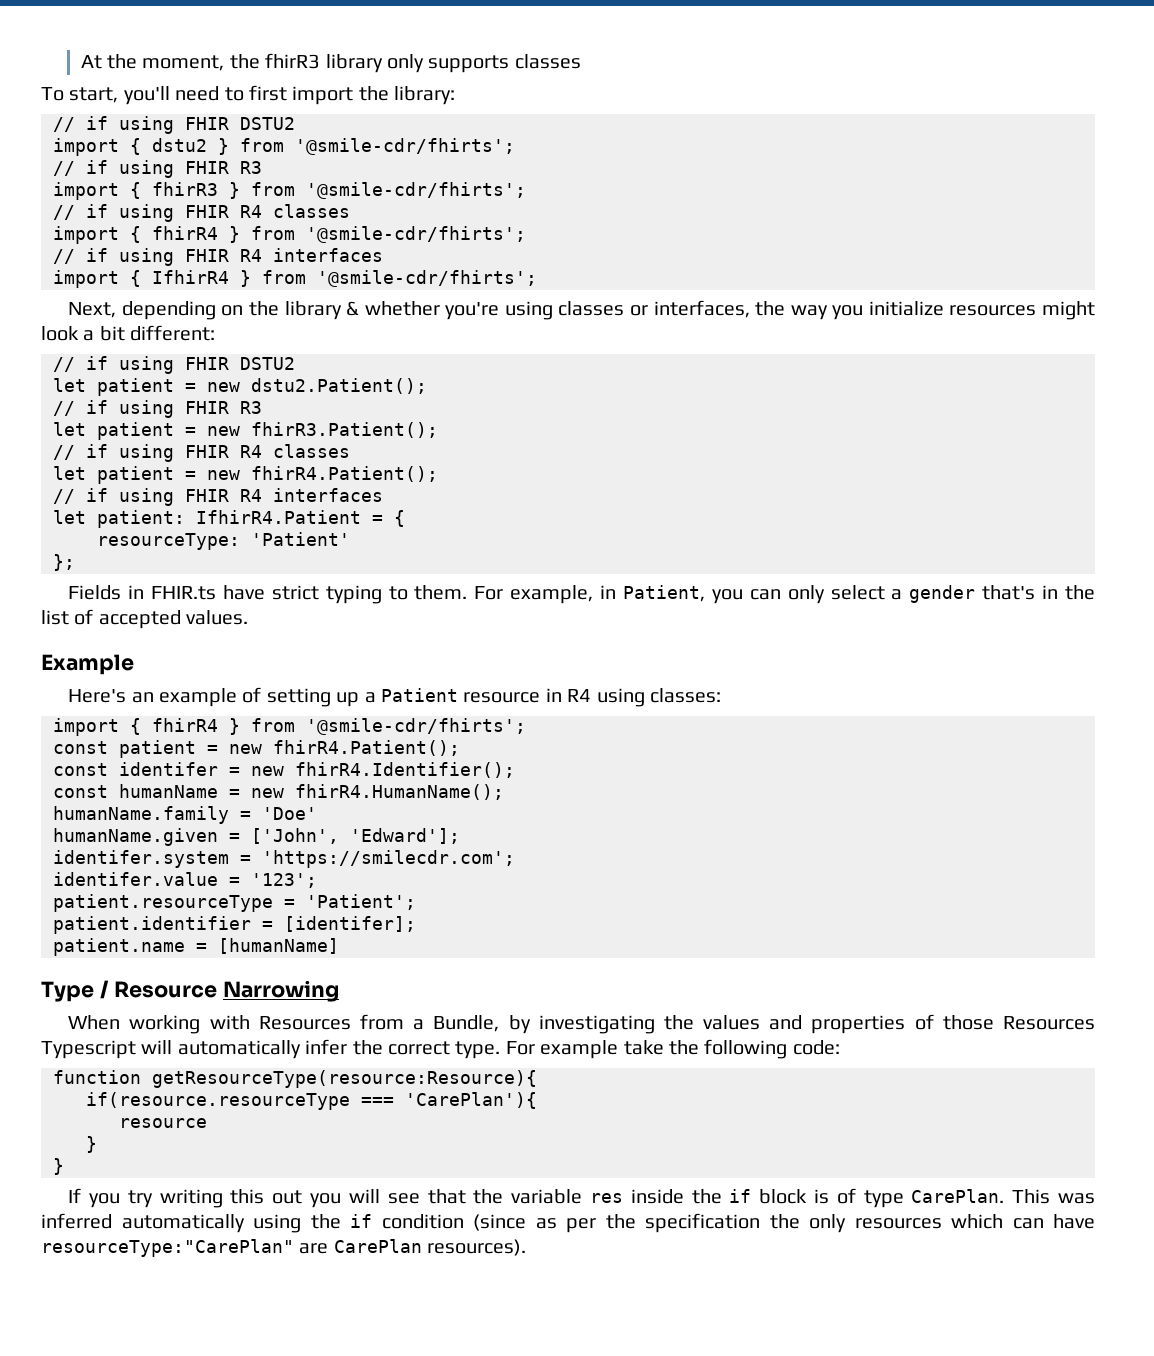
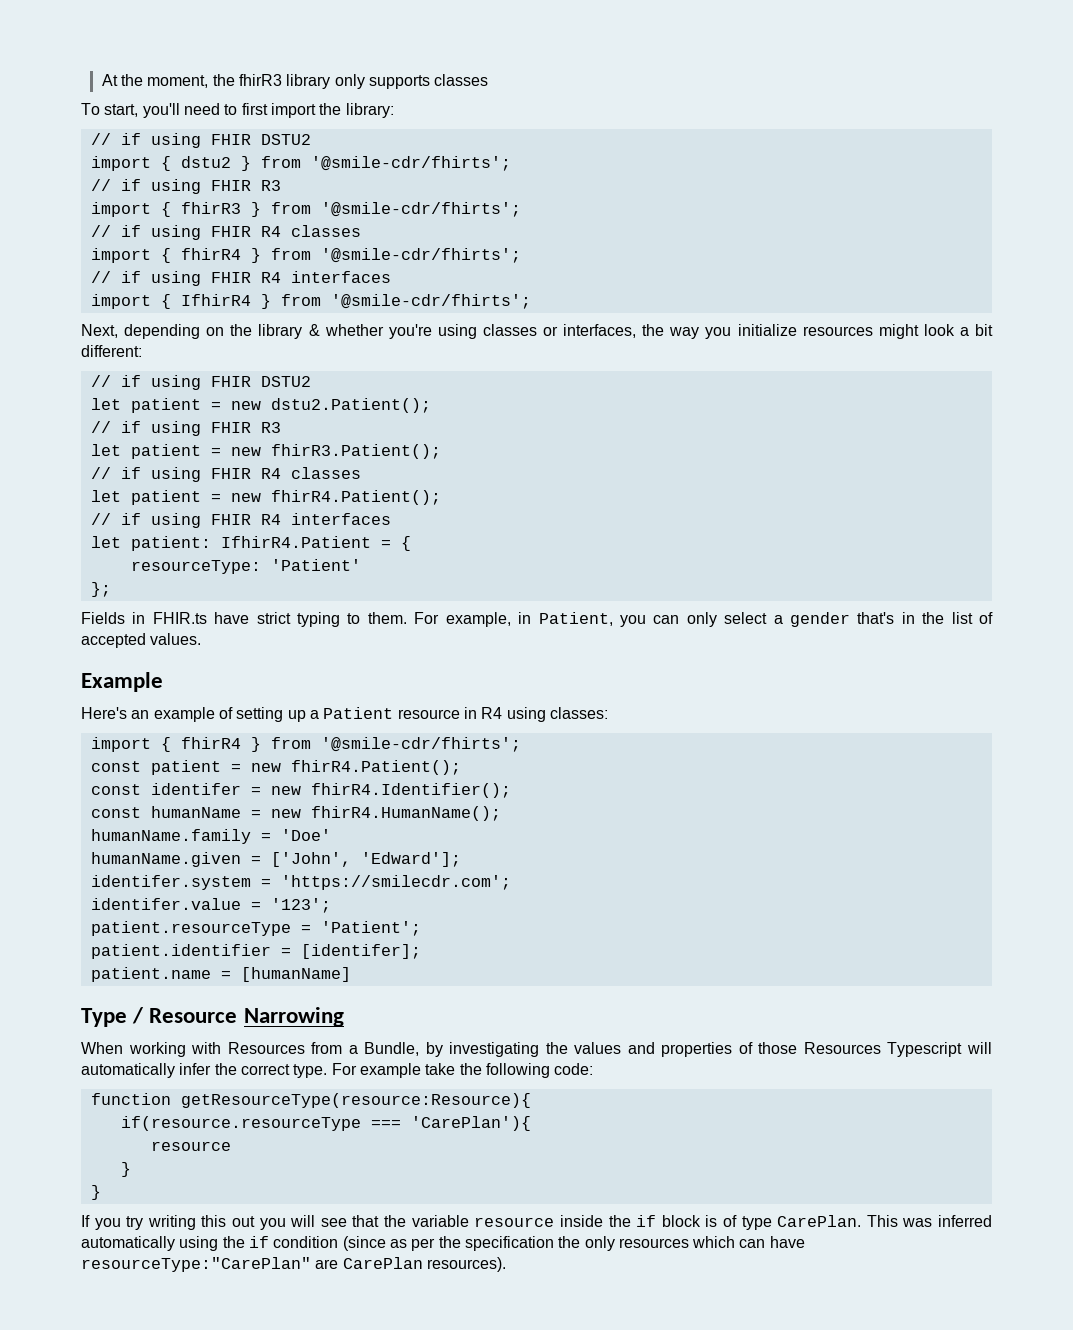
- If you try writing this out you will see that the variable res inside the if block is of type CarePlan.
+ If you try writing this out you will see that the variable resource inside the if block is of type CarePlan.

